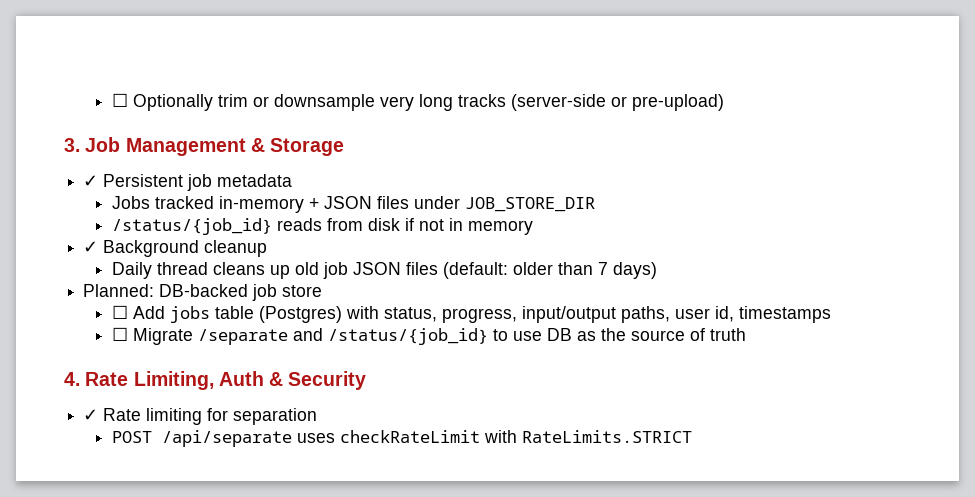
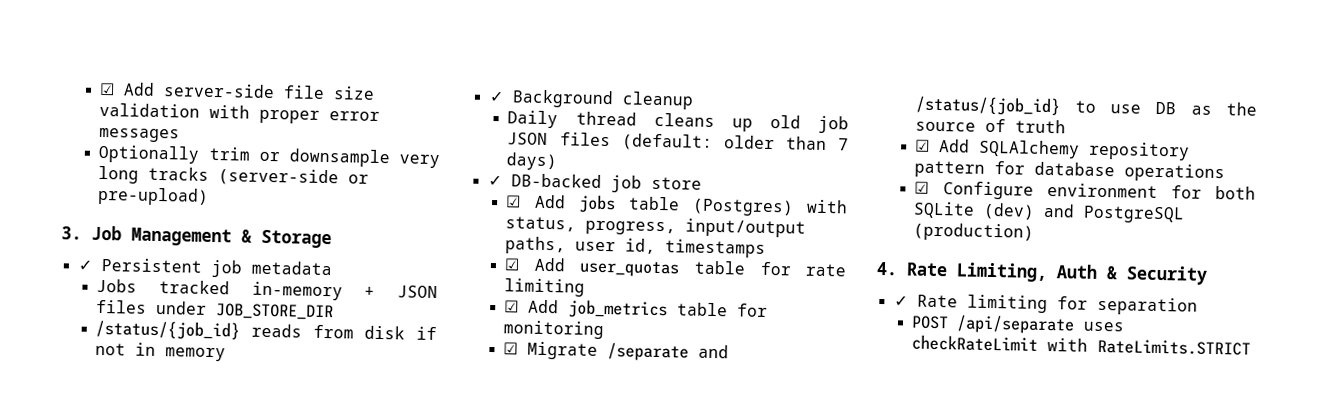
- ☐ Optionally trim or downsample very long tracks (server-side or pre-upload)
+ ☑ Add server-side file size validation with proper error messages
+ Optionally trim or downsample very long tracks (server-side or pre-upload)
- Planned: DB-backed job store
+ ✓ DB-backed job store
- ☐ Add jobs table (Postgres) with status, progress, input/output paths, user id, timestamps
+ ☑ Add jobs table (Postgres) with status, progress, input/output paths, user id, timestamps
- ☐ Migrate /separate and /status/{job_id} to use DB as the source of truth
+ ☑ Add user_quotas table for rate limiting
+ ☑ Add job_metrics table for monitoring
+ ☑ Migrate /separate and /status/{job_id} to use DB as the source of truth
+ ☑ Add SQLAlchemy repository pattern for database operations
+ ☑ Configure environment for both SQLite (dev) and PostgreSQL (production)

